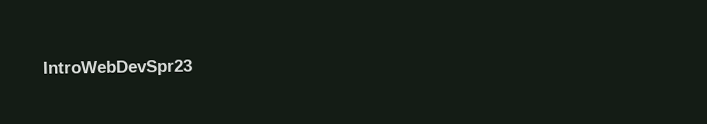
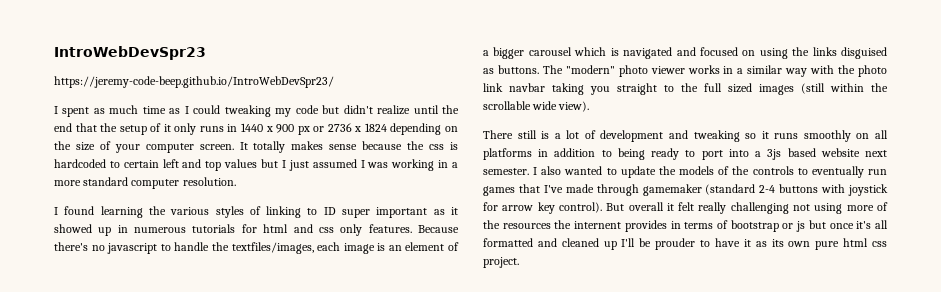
+ https://jeremy-code-beep.github.io/IntroWebDevSpr23/
+ I spent as much time as I could tweaking my code but didn't realize until the end that the setup of it only runs in 1440 x 900 px or 2736 x 1824 depending on the size of your computer screen. It totally makes sense because the css is hardcoded to certain left and top values but I just assumed I was working in a more standard computer resolution.
+ I found learning the various styles of linking to ID super important as it showed up in numerous tutorials for html and css only features. Because there's no javascript to handle the textfiles/images, each image is an element of a bigger carousel which is navigated and focused on using the links disguised as buttons. The "modern" photo viewer works in a similar way with the photo link navbar taking you straight to the full sized images (still within the scrollable wide view).
+ There still is a lot of development and tweaking so it runs smoothly on all platforms in addition to being ready to port into a 3js based website next semester. I also wanted to update the models of the controls to eventually run games that I've made through gamemaker (standard 2-4 buttons with joystick for arrow key control). But overall it felt really challenging not using more of the resources the internent provides in terms of bootstrap or js but once it's all formatted and cleaned up I'll be prouder to have it as its own pure html css project.

